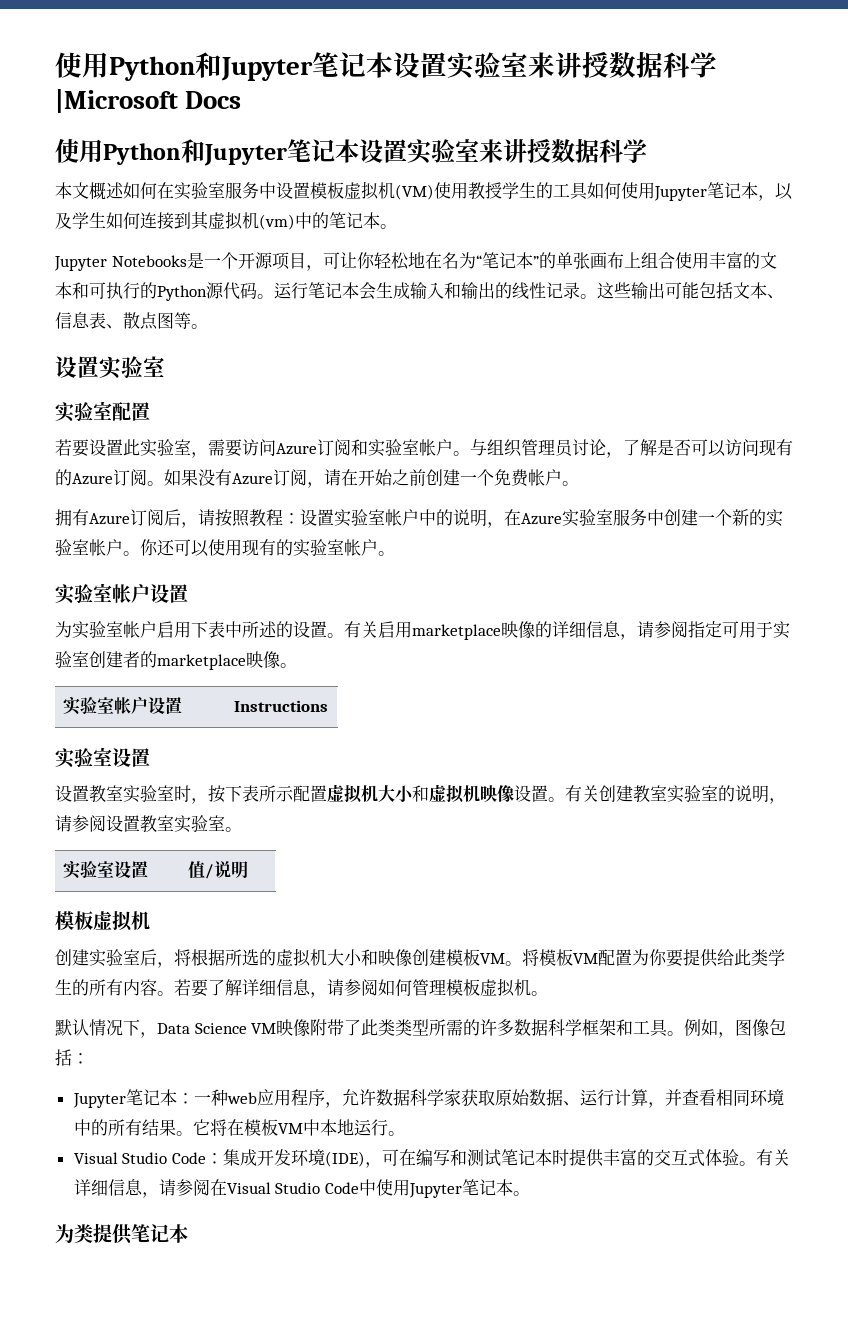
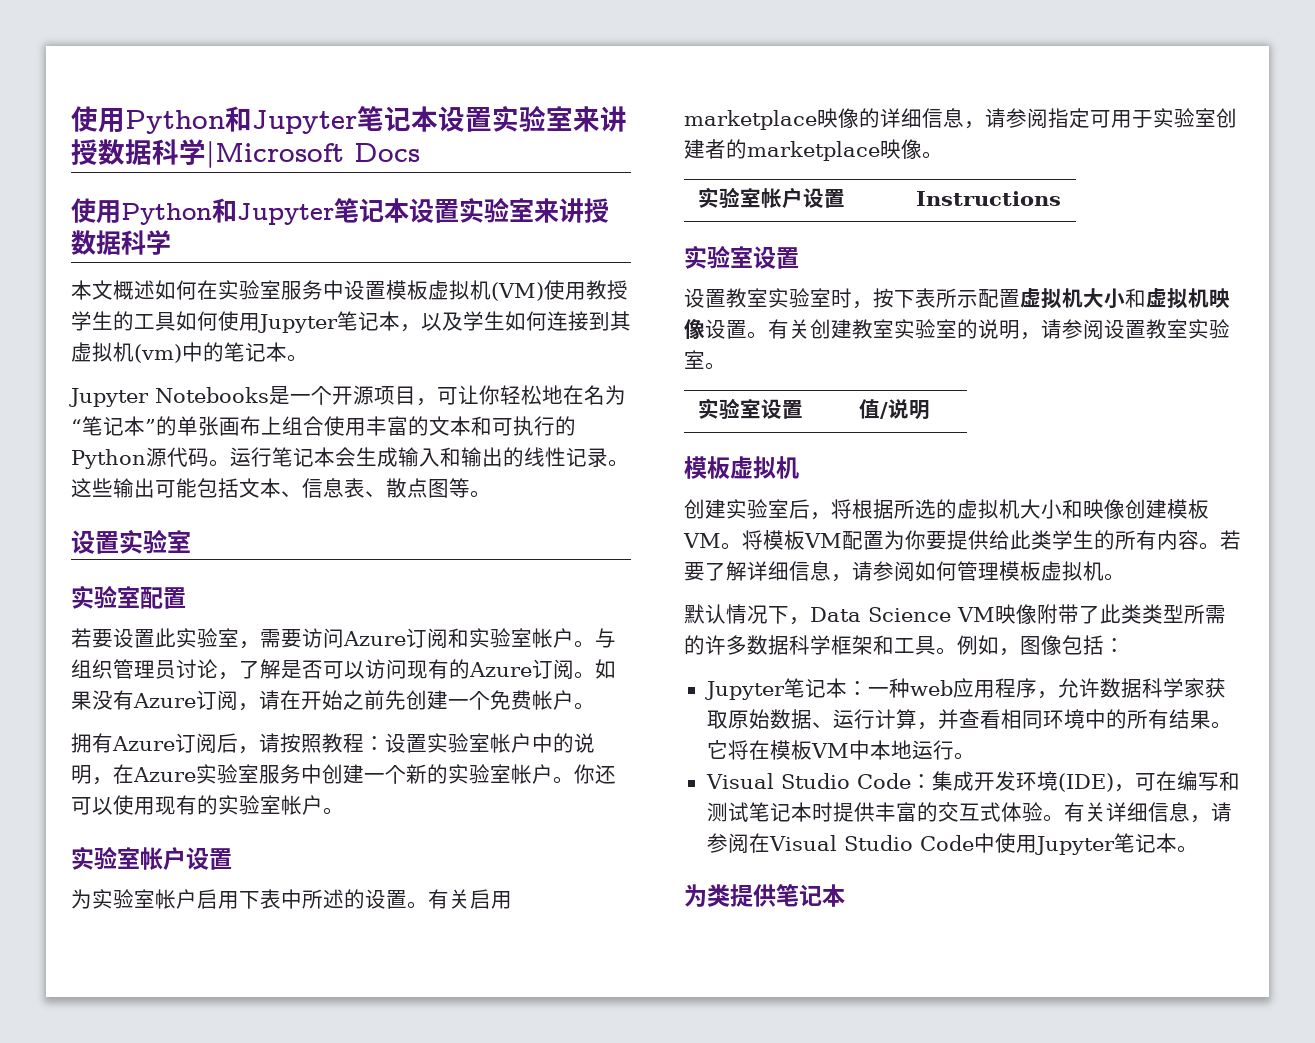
- 如果没有Azure订阅，请在开始之前创建一个免费帐户。
+ 如果没有Azure订阅，请在开始之前先创建一个免费帐户。

